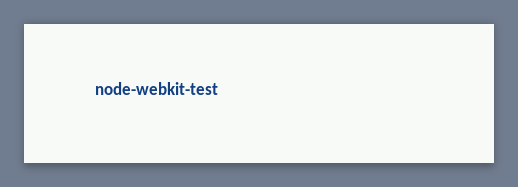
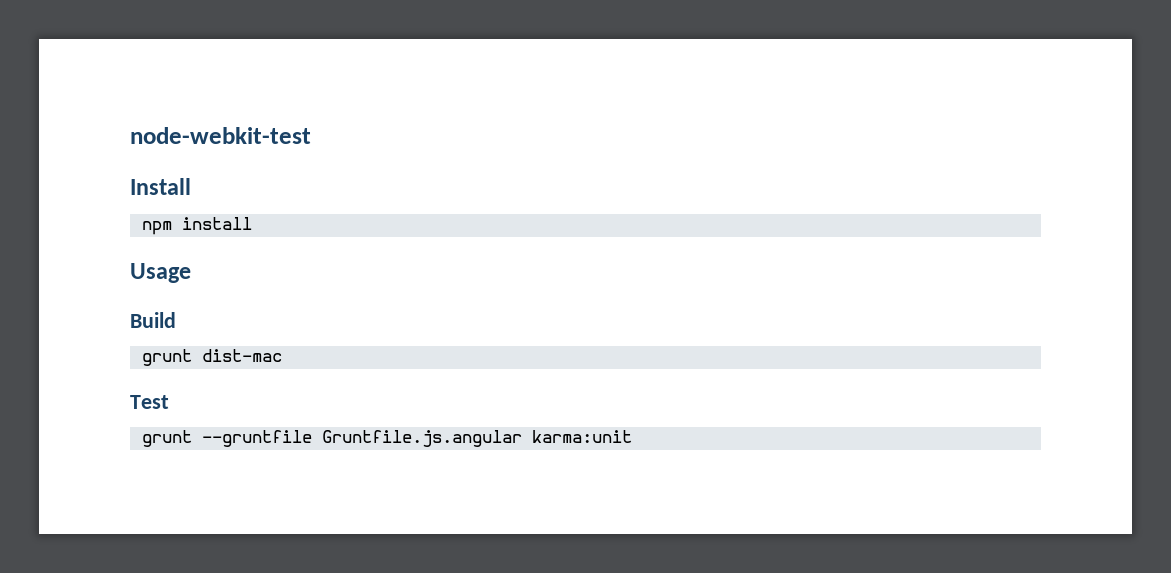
+ Install
+ npm install
+ Usage
+ Build
+ grunt dist-mac
+ Test
+ grunt --gruntfile Gruntfile.js.angular karma:unit

